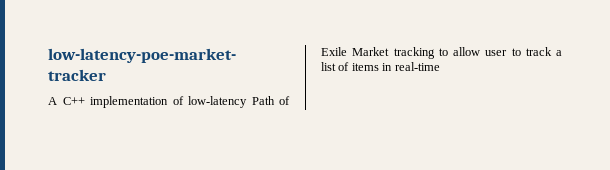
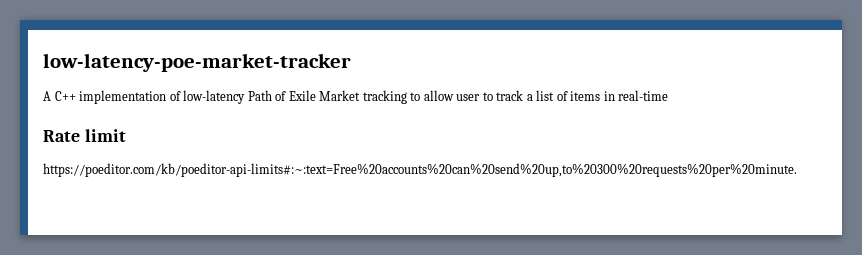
+ Rate limit
+ https://poeditor.com/kb/poeditor-api-limits#:~:text=Free%20accounts%20can%20send%20up,to%20300%20requests%20per%20minute.

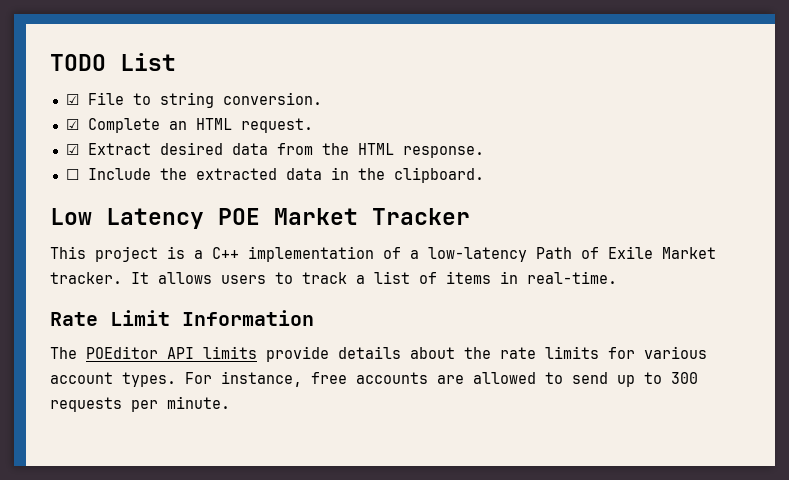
- low-latency-poe-market-tracker
- A C++ implementation of low-latency Path of Exile Market tracking to allow user to track a list of items in real-time
+ TODO List
+ ☑ File to string conversion.
+ ☑ Complete an HTML request.
+ ☑ Extract desired data from the HTML response.
+ ☐ Include the extracted data in the clipboard.
+ Low Latency POE Market Tracker
+ This project is a C++ implementation of a low-latency Path of Exile Market tracker. It allows users to track a list of items in real-time.
- Rate limit
- https://poeditor.com/kb/poeditor-api-limits#:~:text=Free%20accounts%20can%20send%20up,to%20300%20requests%20per%20minute.
+ Rate Limit Information
+ The POEditor API limits provide details about the rate limits for various account types. For instance, free accounts are allowed to send up to 300 requests per minute.

